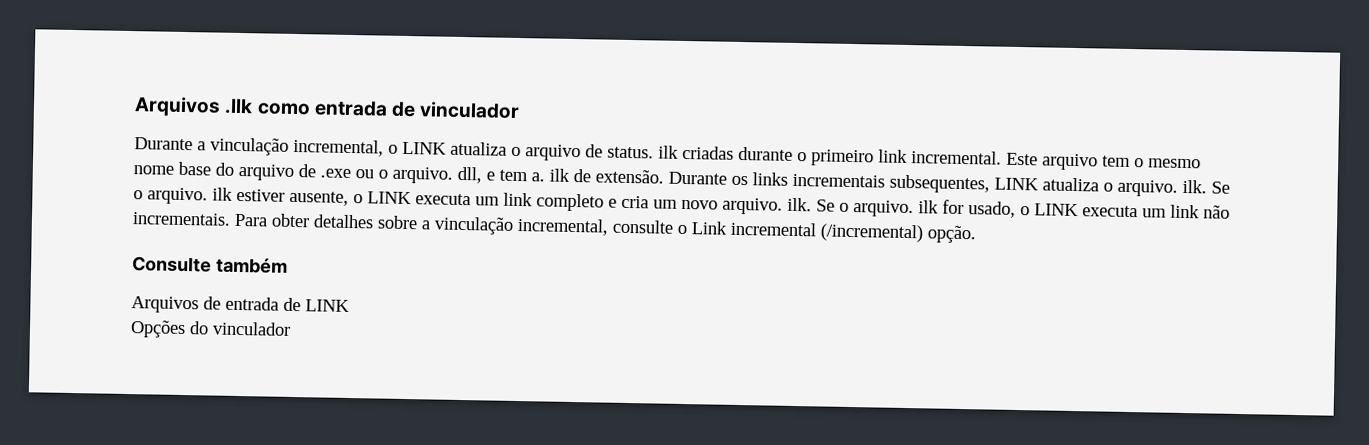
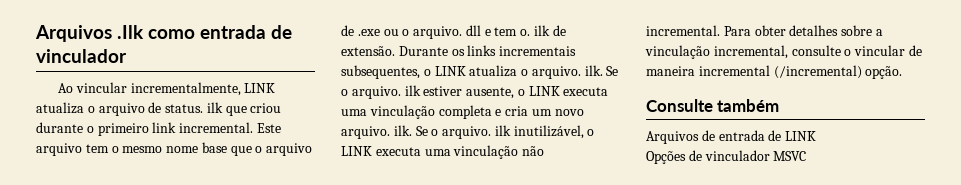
- Durante a vinculação incremental, o LINK atualiza o arquivo de status. ilk criadas durante o primeiro link incremental.
+ Ao vincular incrementalmente, LINK atualiza o arquivo de status. ilk que criou durante o primeiro link incremental.
- Este arquivo tem o mesmo nome base do arquivo de .exe ou o arquivo. dll, e tem a. ilk de extensão.
+ Este arquivo tem o mesmo nome base que o arquivo de .exe ou o arquivo. dll e tem o. ilk de extensão.
- Durante os links incrementais subsequentes, LINK atualiza o arquivo. ilk.
+ Durante os links incrementais subsequentes, o LINK atualiza o arquivo. ilk.
- Se o arquivo. ilk estiver ausente, o LINK executa um link completo e cria um novo arquivo. ilk.
+ Se o arquivo. ilk estiver ausente, o LINK executa uma vinculação completa e cria um novo arquivo. ilk.
- Se o arquivo. ilk for usado, o LINK executa um link não incrementais.
+ Se o arquivo. ilk inutilizável, o LINK executa uma vinculação não incremental.
- Para obter detalhes sobre a vinculação incremental, consulte o Link incremental (/incremental) opção.
+ Para obter detalhes sobre a vinculação incremental, consulte o vincular de maneira incremental (/incremental) opção.
- Opções do vinculador
+ Opções de vinculador MSVC

